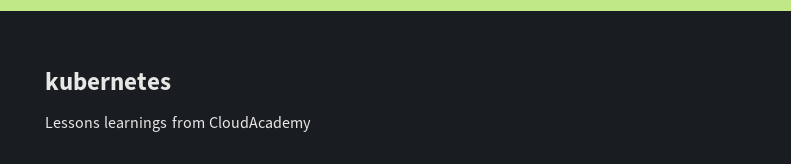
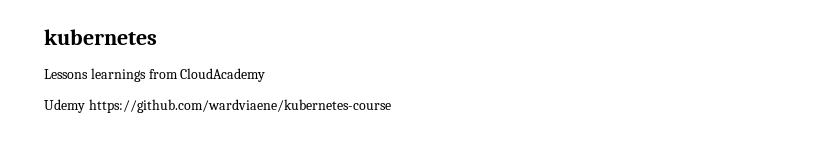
+ Udemy https://github.com/wardviaene/kubernetes-course

